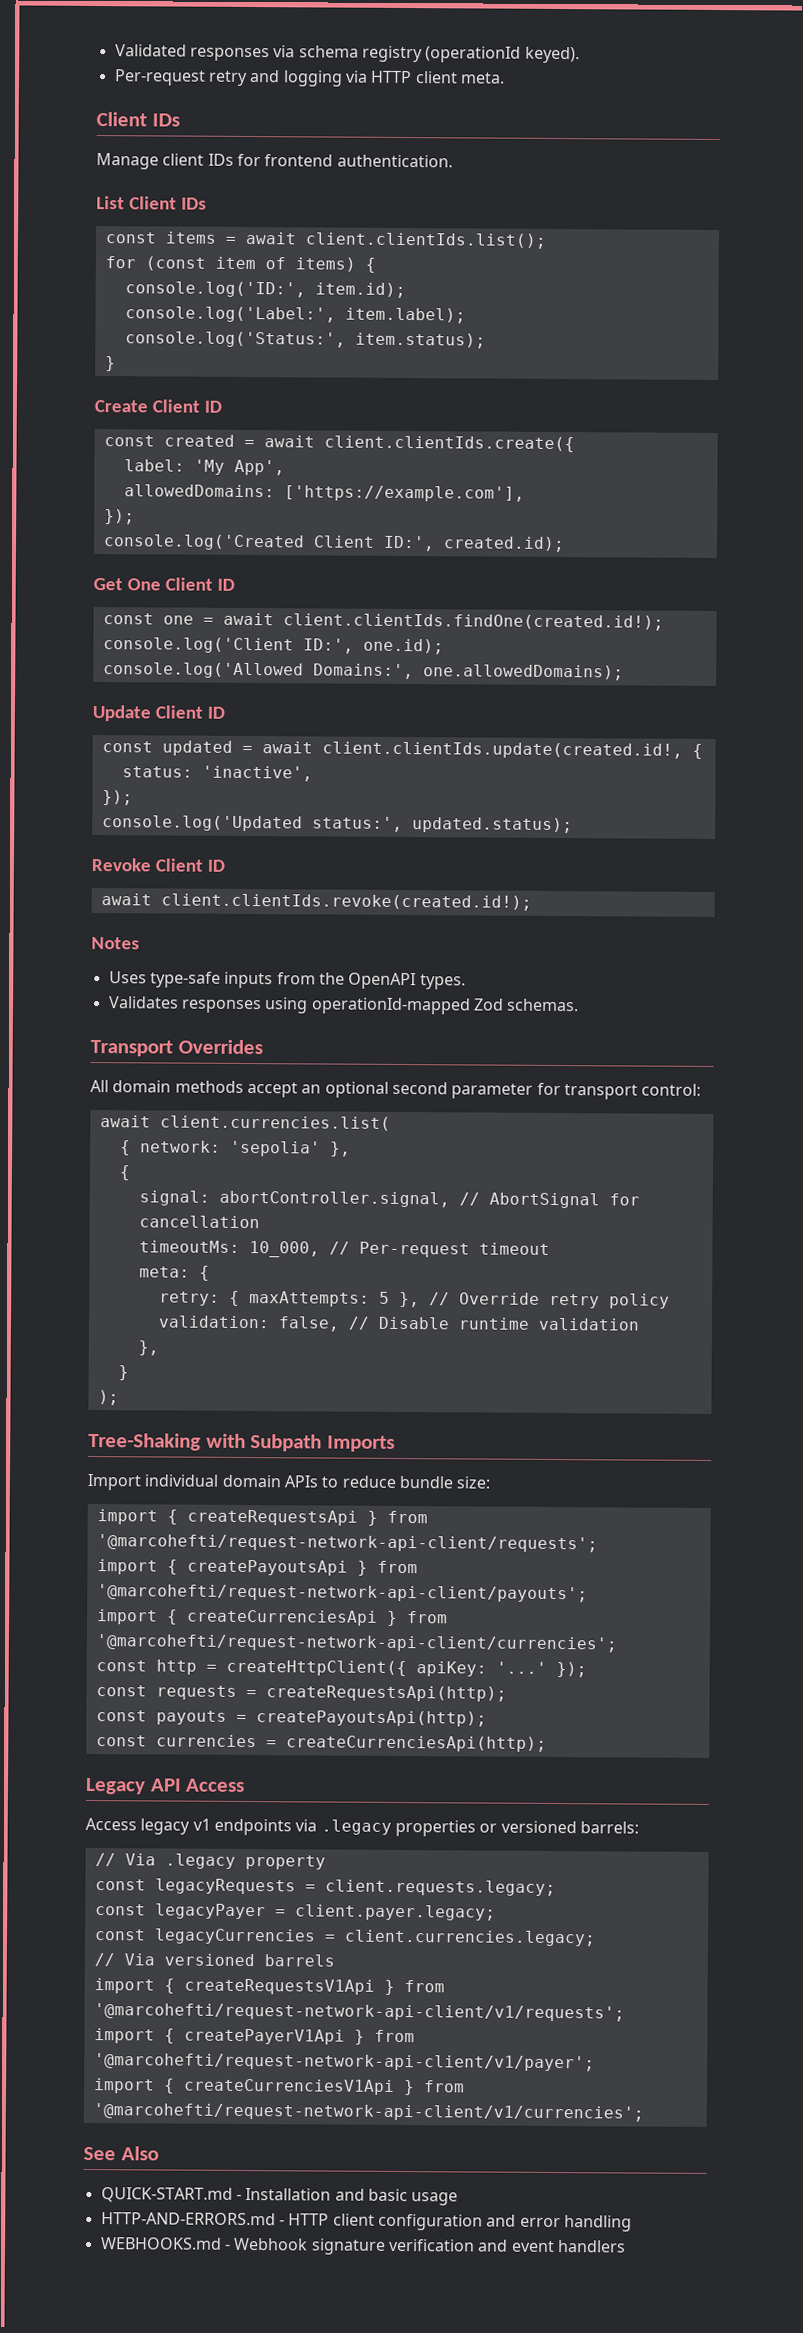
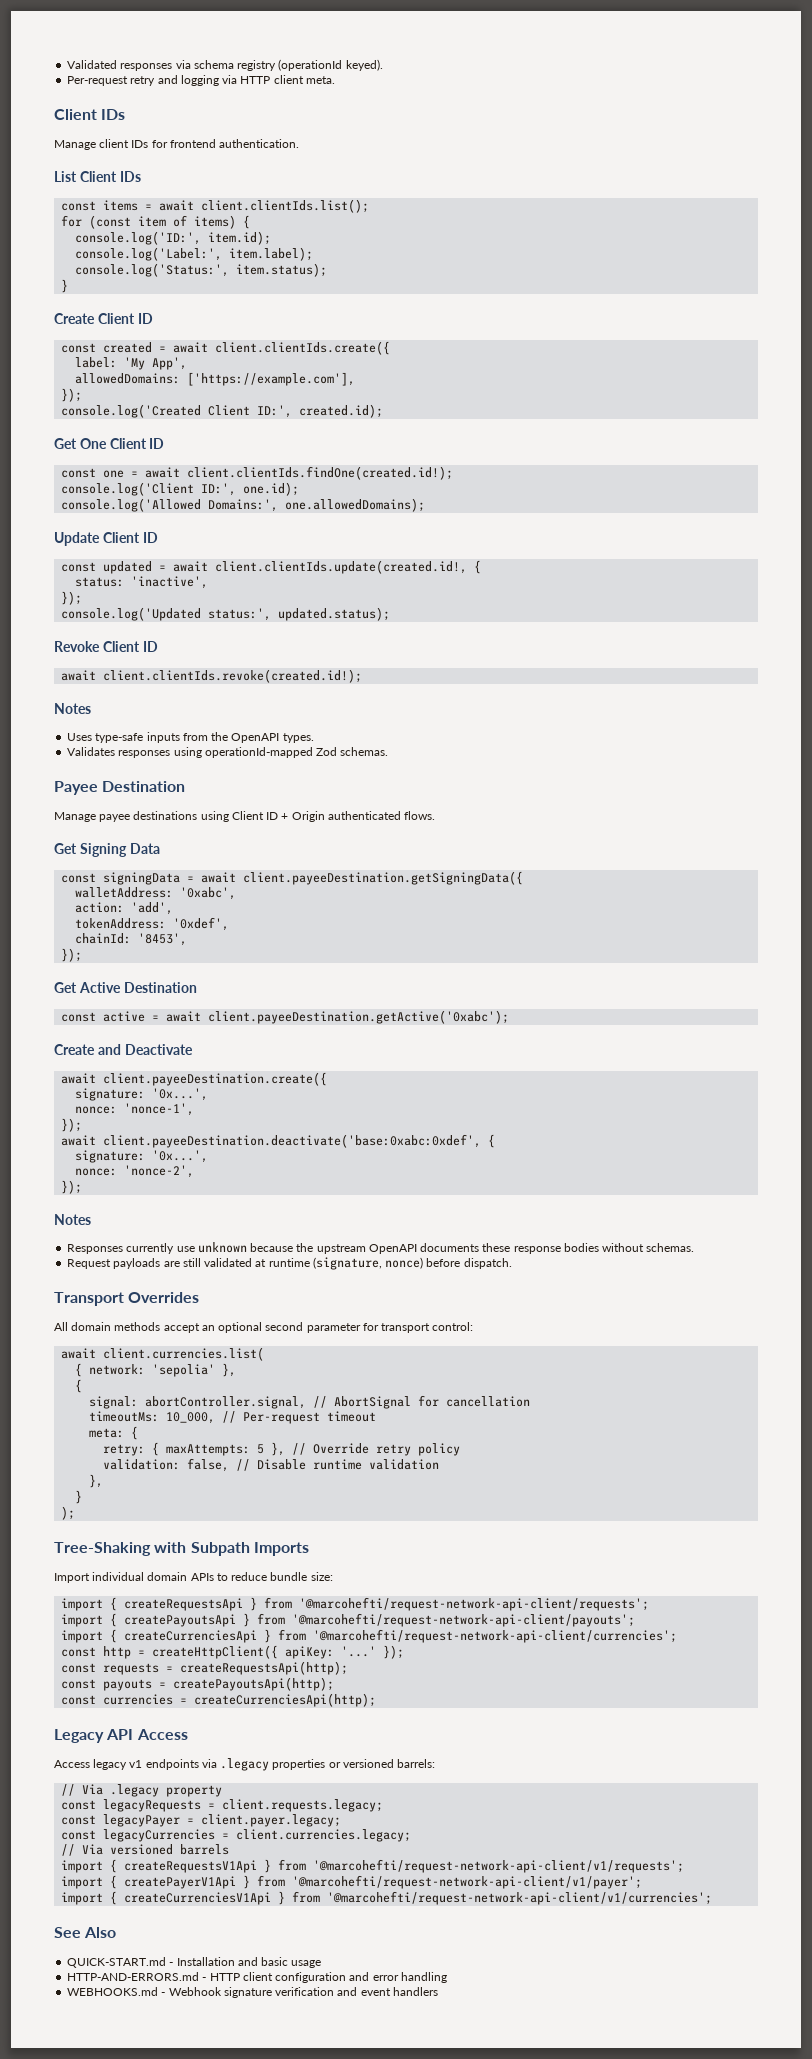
+ Payee Destination
+ Manage payee destinations using Client ID + Origin authenticated flows.
+ Get Signing Data
+ const signingData = await client.payeeDestination.getSigningData({
+ walletAddress: '0xabc',
+ action: 'add',
+ tokenAddress: '0xdef',
+ chainId: '8453',
+ });
+ Get Active Destination
+ const active = await client.payeeDestination.getActive('0xabc');
+ Create and Deactivate
+ await client.payeeDestination.create({
+ signature: '0x...',
+ nonce: 'nonce-1',
+ });
+ await client.payeeDestination.deactivate('base:0xabc:0xdef', {
+ signature: '0x...',
+ nonce: 'nonce-2',
+ });
+ Notes
+ Responses currently use unknown because the upstream OpenAPI documents these response bodies without schemas.
+ Request payloads are still validated at runtime (signature, nonce) before dispatch.

